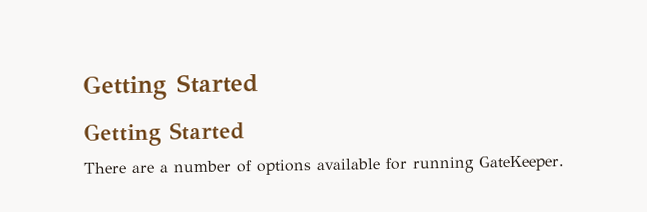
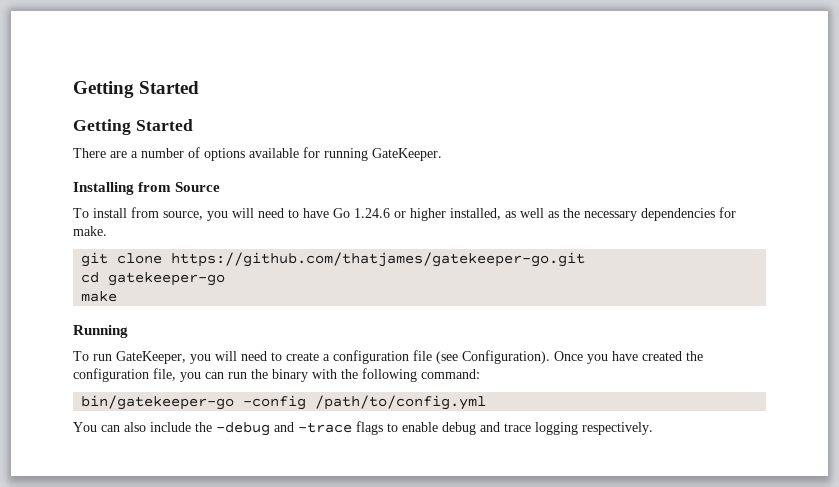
+ Installing from Source
+ To install from source, you will need to have Go 1.24.6 or higher installed, as well as the necessary dependencies for make.
+ git clone https://github.com/thatjames/gatekeeper-go.git
+ cd gatekeeper-go
+ make
+ Running
+ To run GateKeeper, you will need to create a configuration file (see Configuration). Once you have created the configuration file, you can run the binary with the following command:
+ bin/gatekeeper-go -config /path/to/config.yml
+ You can also include the -debug and -trace flags to enable debug and trace logging respectively.

